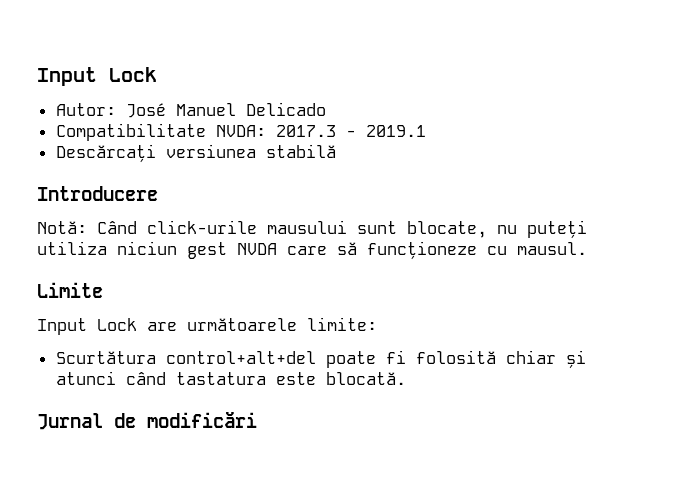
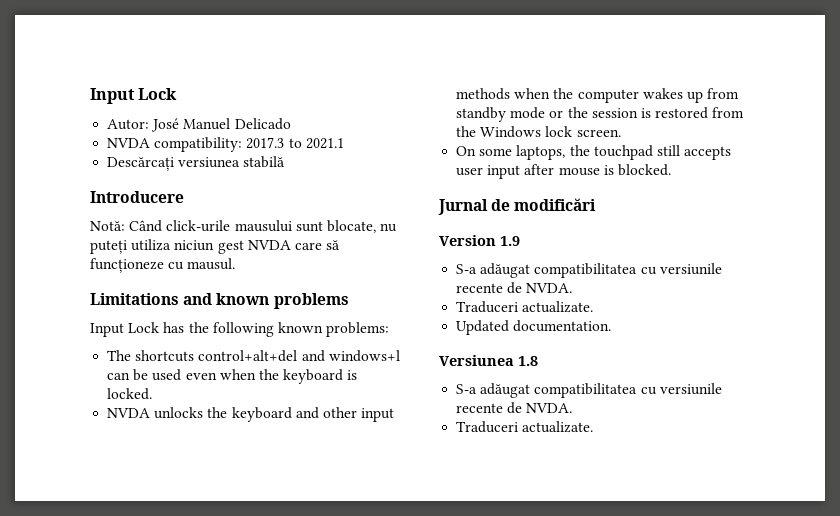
- Compatibilitate NVDA: 2017.3 - 2019.1
+ NVDA compatibility: 2017.3 to 2021.1
- Limite
- Input Lock are următoarele limite:
- Scurtătura control+alt+del poate fi folosită chiar și atunci când tastatura este blocată.
+ Limitations and known problems
+ Input Lock has the following known problems:
+ The shortcuts control+alt+del and windows+l can be used even when the keyboard is locked.
+ NVDA unlocks the keyboard and other input methods when the computer wakes up from standby mode or the session is restored from the Windows lock screen.
+ On some laptops, the touchpad still accepts user input after mouse is blocked.
  Jurnal de modificări
+ Version 1.9
+ S-a adăugat compatibilitatea cu versiunile recente de NVDA.
+ Traduceri actualizate.
+ Updated documentation.
+ Versiunea 1.8
+ S-a adăugat compatibilitatea cu versiunile recente de NVDA.
+ Traduceri actualizate.

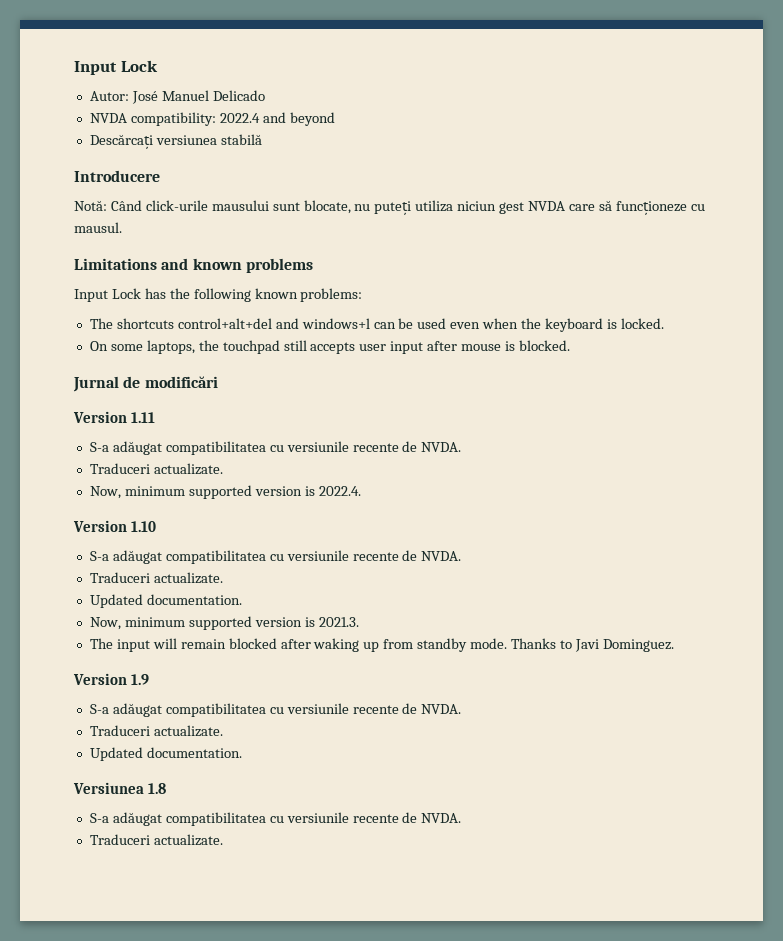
- NVDA compatibility: 2017.3 to 2021.1
+ NVDA compatibility: 2022.4 and beyond
- NVDA unlocks the keyboard and other input methods when the computer wakes up from standby mode or the session is restored from the Windows lock screen.
+ Version 1.11
+ S-a adăugat compatibilitatea cu versiunile recente de NVDA.
+ Traduceri actualizate.
+ Now, minimum supported version is 2022.4.
+ Version 1.10
+ S-a adăugat compatibilitatea cu versiunile recente de NVDA.
+ Traduceri actualizate.
+ Updated documentation.
+ Now, minimum supported version is 2021.3.
+ The input will remain blocked after waking up from standby mode. Thanks to Javi Dominguez.

